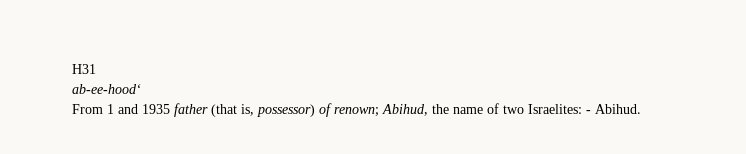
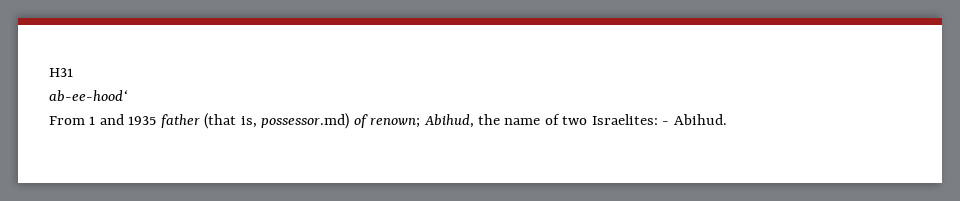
- From 1 and 1935 father (that is, possessor) of renown; Abihud, the name of two Israelites: - Abihud.
+ From 1 and 1935 father (that is, possessor.md) of renown; Abihud, the name of two Israelites: - Abihud.

